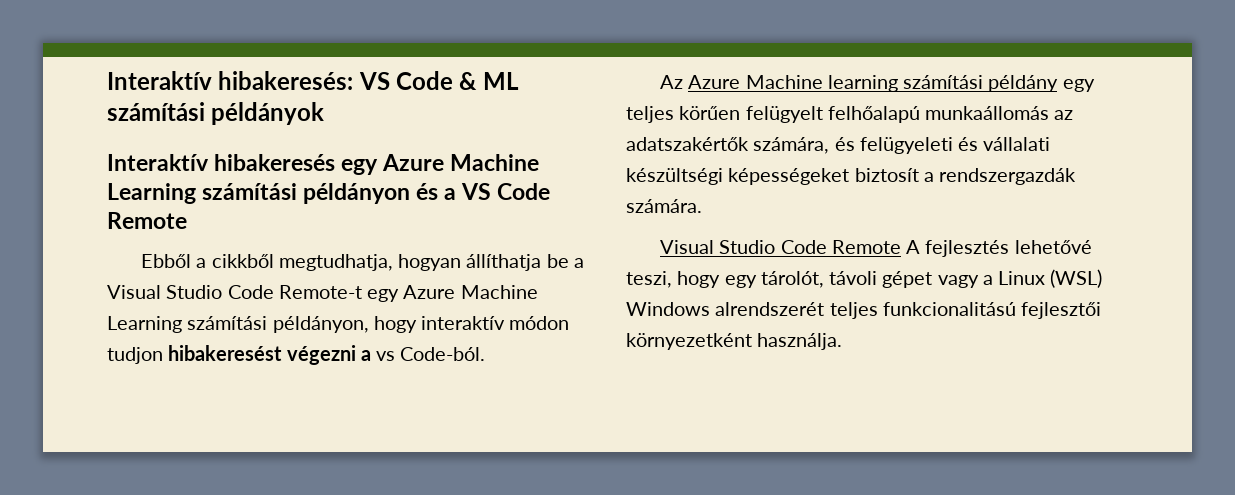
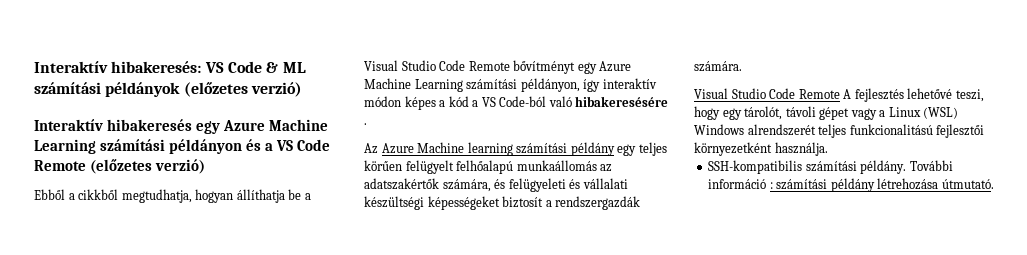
- Interaktív hibakeresés: VS Code & ML számítási példányok
+ Interaktív hibakeresés: VS Code & ML számítási példányok (előzetes verzió)
- Interaktív hibakeresés egy Azure Machine Learning számítási példányon és a VS Code Remote
+ Interaktív hibakeresés egy Azure Machine Learning számítási példányon és a VS Code Remote (előzetes verzió)
- Ebből a cikkből megtudhatja, hogyan állíthatja be a Visual Studio Code Remote-t egy Azure Machine Learning számítási példányon, hogy interaktív módon tudjon hibakeresést végezni a vs Code-ból.
+ Ebből a cikkből megtudhatja, hogyan állíthatja be a Visual Studio Code Remote bővítményt egy Azure Machine Learning számítási példányon, így interaktív módon képes a kód a VS Code-ból való hibakeresésére .
+ SSH-kompatibilis számítási példány. További információ : számítási példány létrehozása útmutató.

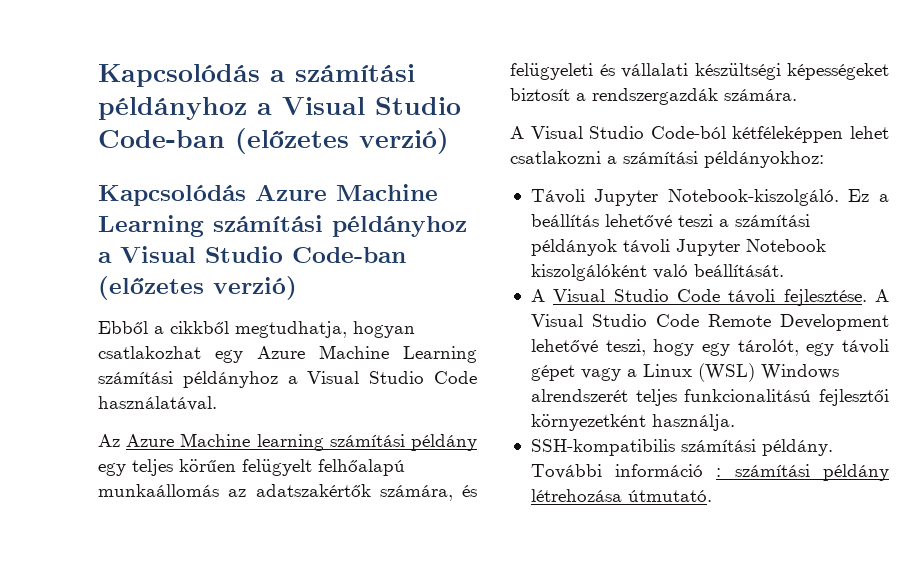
- Interaktív hibakeresés: VS Code & ML számítási példányok (előzetes verzió)
- Interaktív hibakeresés egy Azure Machine Learning számítási példányon és a VS Code Remote (előzetes verzió)
+ Kapcsolódás a számítási példányhoz a Visual Studio Code-ban (előzetes verzió)
+ Kapcsolódás Azure Machine Learning számítási példányhoz a Visual Studio Code-ban (előzetes verzió)
- Ebből a cikkből megtudhatja, hogyan állíthatja be a Visual Studio Code Remote bővítményt egy Azure Machine Learning számítási példányon, így interaktív módon képes a kód a VS Code-ból való hibakeresésére .
+ Ebből a cikkből megtudhatja, hogyan csatlakozhat egy Azure Machine Learning számítási példányhoz a Visual Studio Code használatával.
- Visual Studio Code Remote A fejlesztés lehetővé teszi, hogy egy tárolót, távoli gépet vagy a Linux (WSL) Windows alrendszerét teljes funkcionalitású fejlesztői környezetként használja.
+ A Visual Studio Code-ból kétféleképpen lehet csatlakozni a számítási példányokhoz:
+ Távoli Jupyter Notebook-kiszolgáló. Ez a beállítás lehetővé teszi a számítási példányok távoli Jupyter Notebook kiszolgálóként való beállítását.
+ A Visual Studio Code távoli fejlesztése. A Visual Studio Code Remote Development lehetővé teszi, hogy egy tárolót, egy távoli gépet vagy a Linux (WSL) Windows alrendszerét teljes funkcionalitású fejlesztői környezetként használja.

